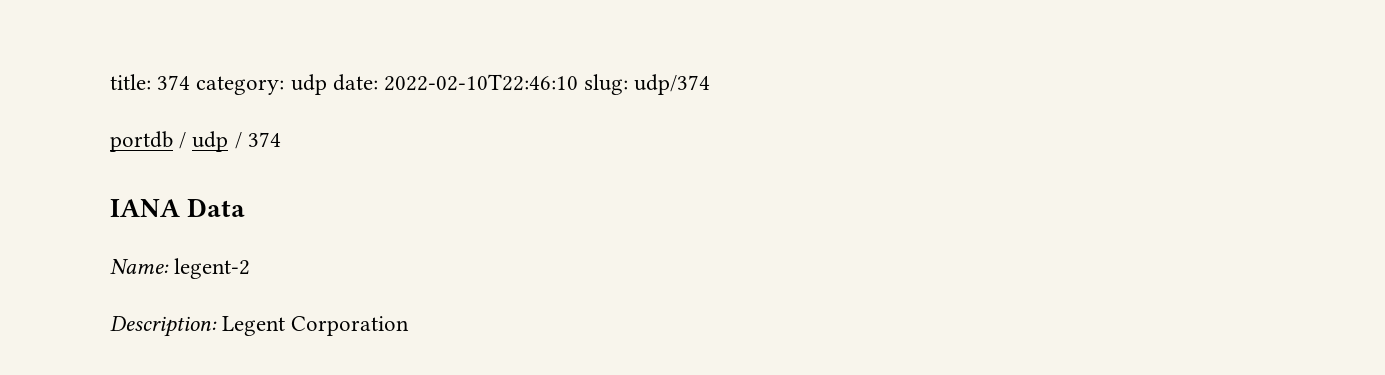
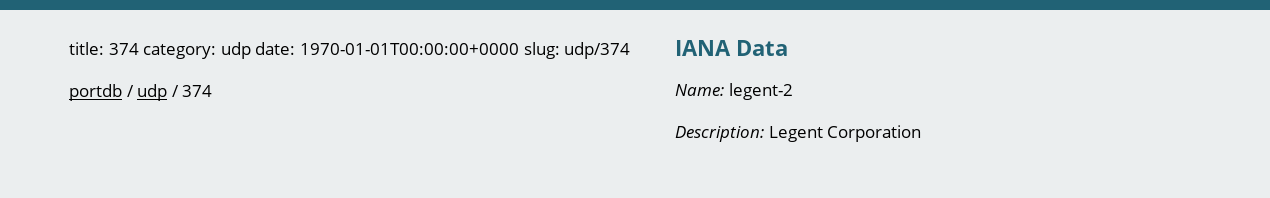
- title: 374 category: udp date: 2022-02-10T22:46:10 slug: udp/374
+ title: 374 category: udp date: 1970-01-01T00:00:00+0000 slug: udp/374

